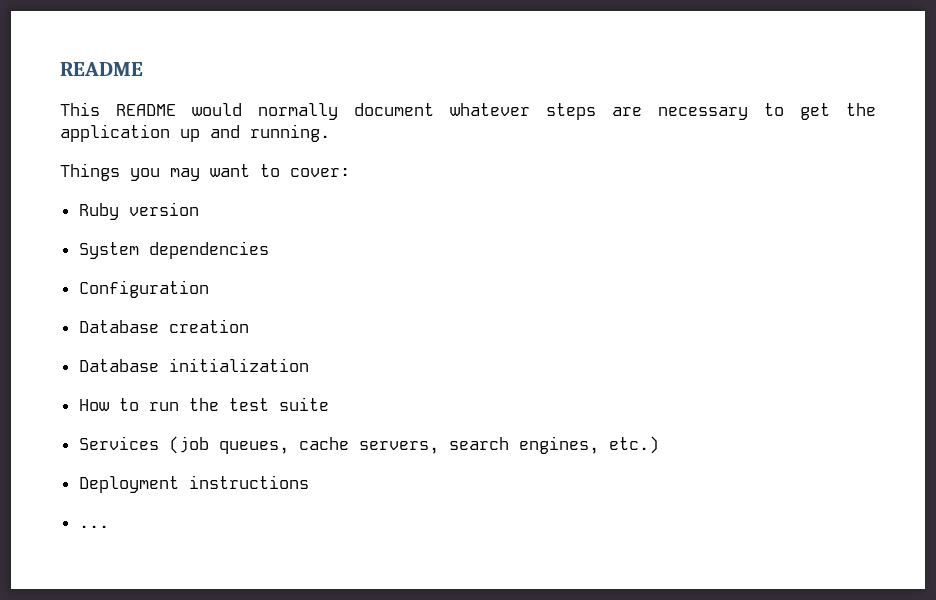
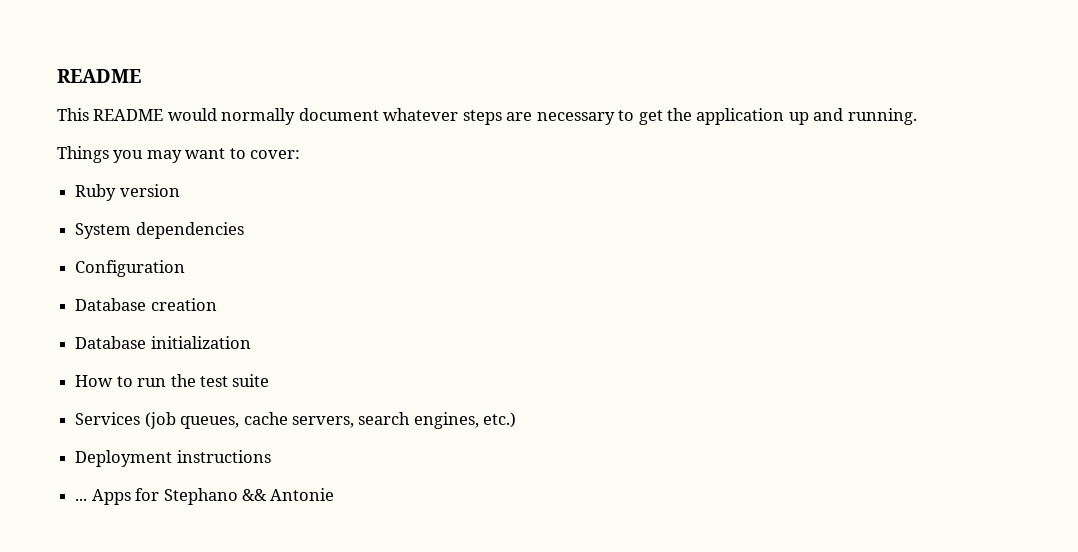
+ Apps for Stephano && Antonie

